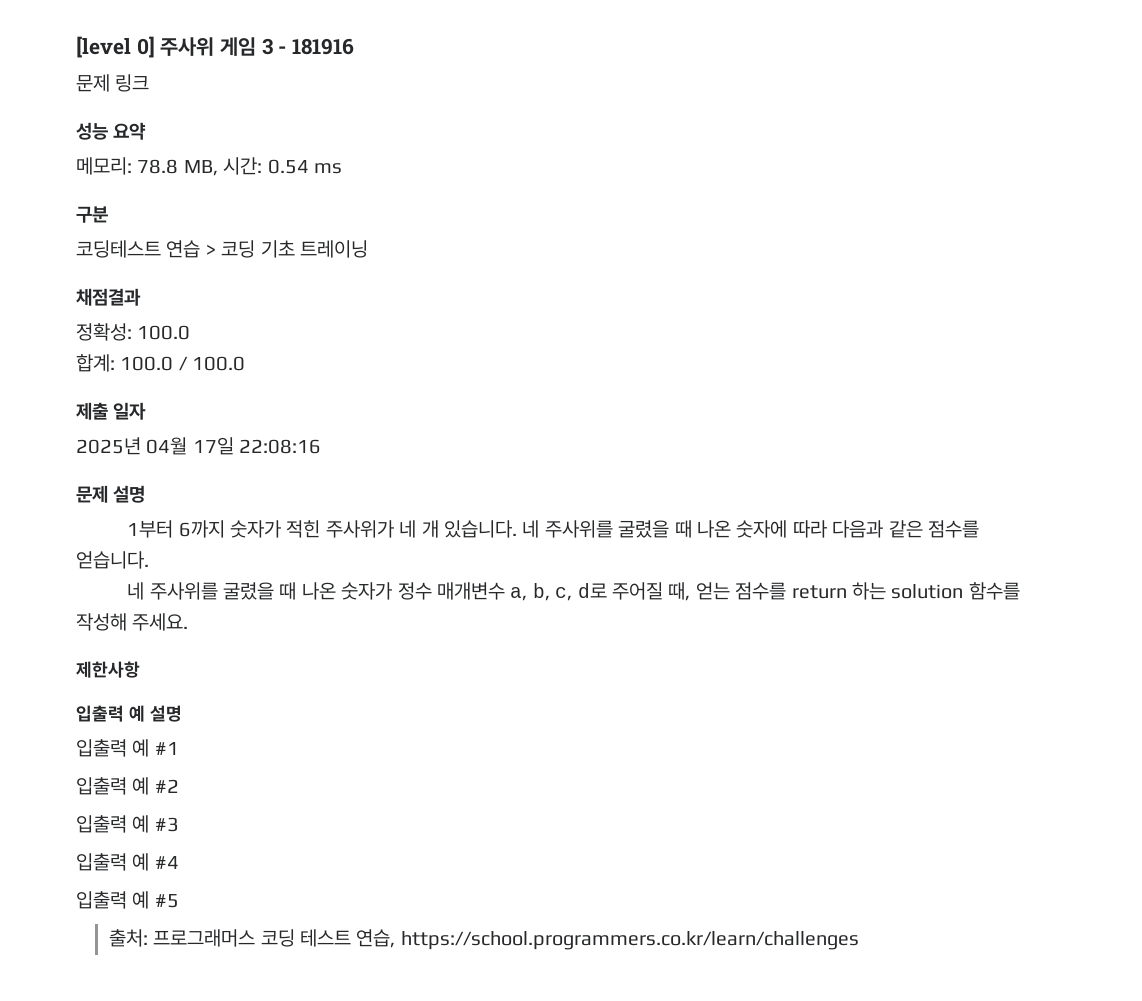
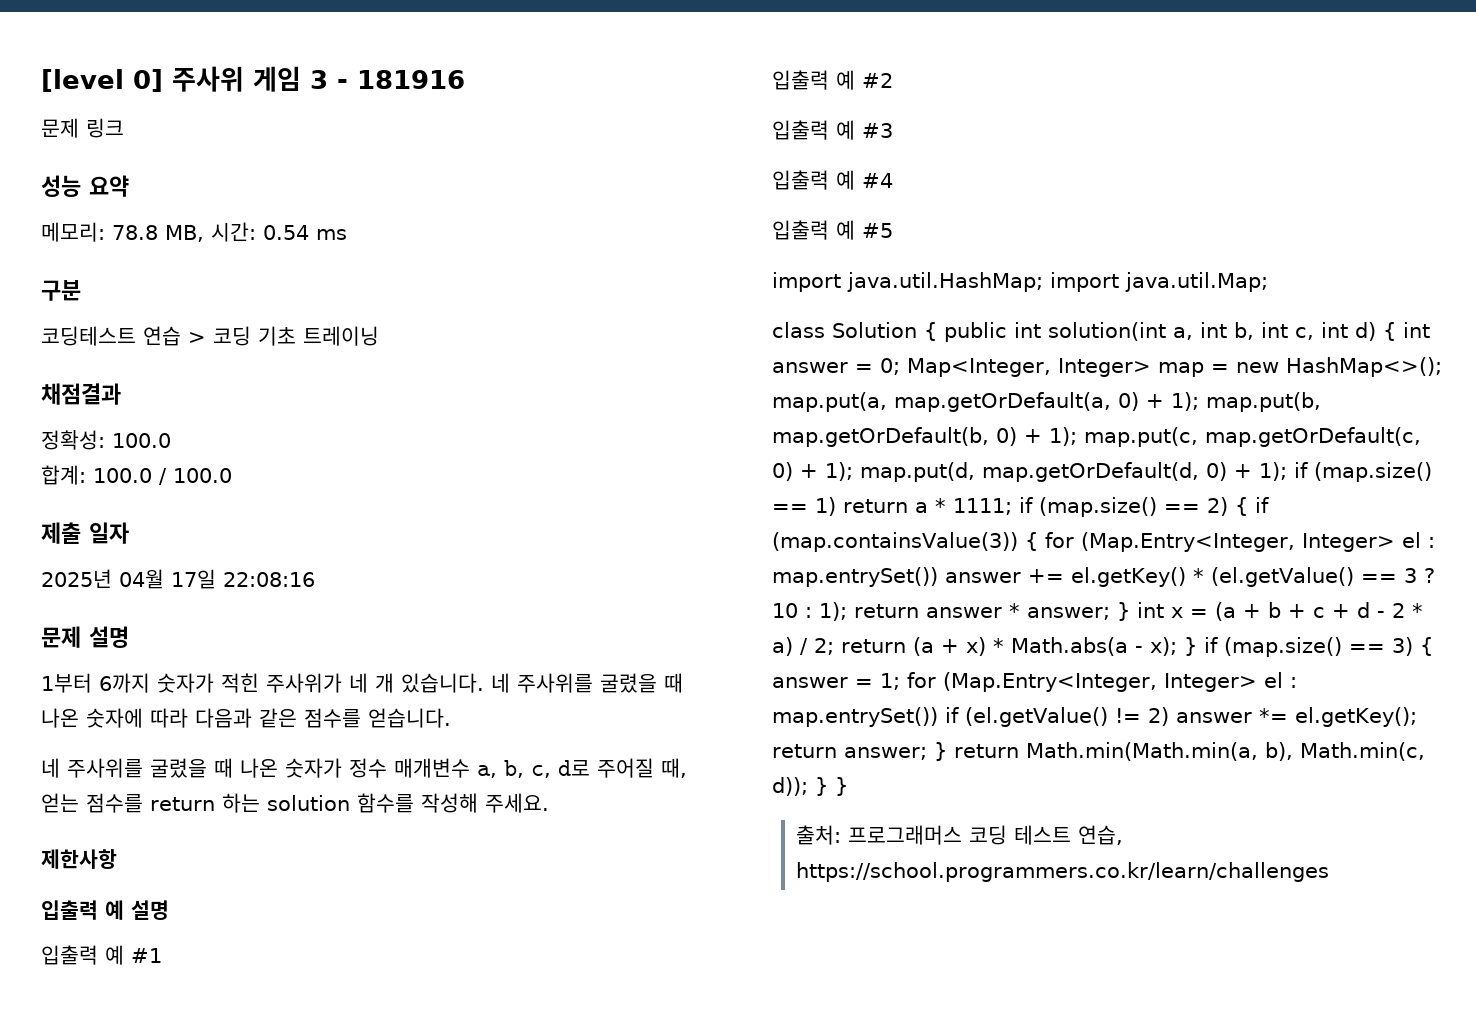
+ import java.util.HashMap; import java.util.Map;
+ class Solution { public int solution(int a, int b, int c, int d) { int answer = 0; Map<Integer, Integer> map = new HashMap<>(); map.put(a, map.getOrDefault(a, 0) + 1); map.put(b, map.getOrDefault(b, 0) + 1); map.put(c, map.getOrDefault(c, 0) + 1); map.put(d, map.getOrDefault(d, 0) + 1); if (map.size() == 1) return a * 1111; if (map.size() == 2) { if (map.containsValue(3)) { for (Map.Entry<Integer, Integer> el : map.entrySet()) answer += el.getKey() * (el.getValue() == 3 ? 10 : 1); return answer * answer; } int x = (a + b + c + d - 2 * a) / 2; return (a + x) * Math.abs(a - x); } if (map.size() == 3) { answer = 1; for (Map.Entry<Integer, Integer> el : map.entrySet()) if (el.getValue() != 2) answer *= el.getKey(); return answer; } return Math.min(Math.min(a, b), Math.min(c, d)); } }

